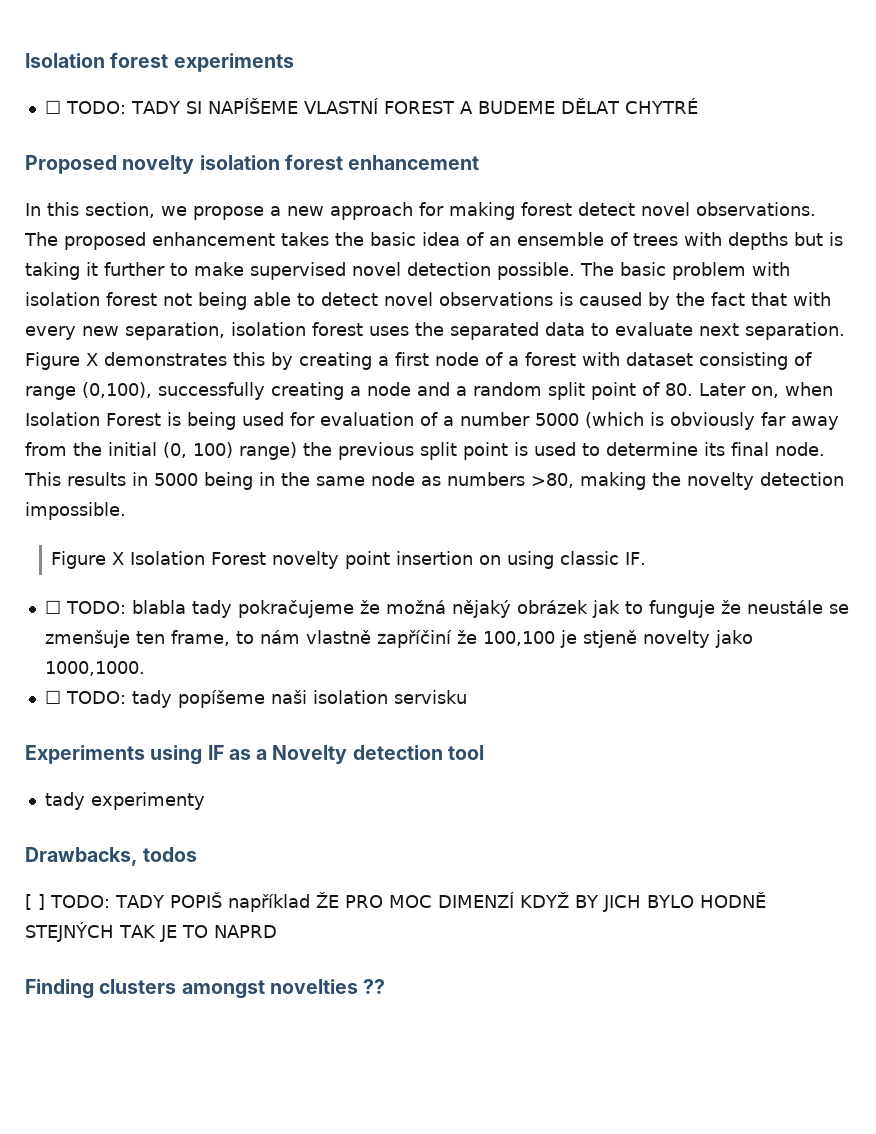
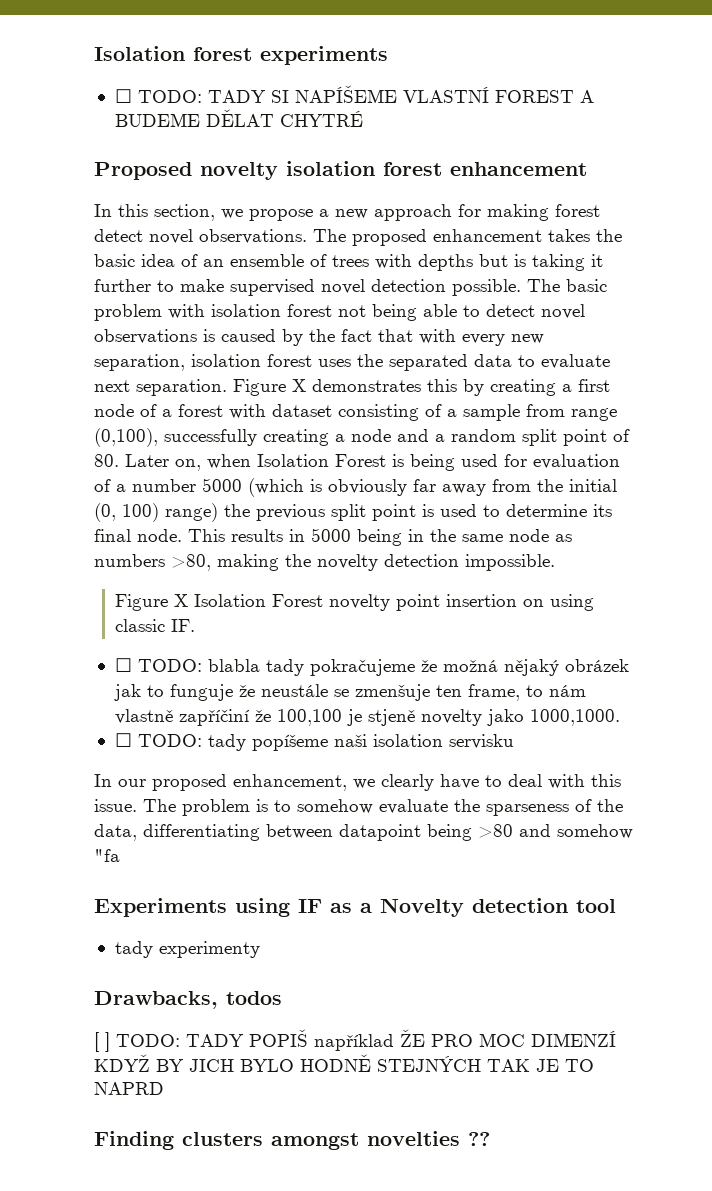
- Figure X demonstrates this by creating a first node of a forest with dataset consisting of range (0,100), successfully creating a node and a random split point of 80. Later on, when Isolation Forest is being used for evaluation of a number 5000 (which is obviously far away from the initial (0, 100) range) the previous split point is used to determine its final node.
+ Figure X demonstrates this by creating a first node of a forest with dataset consisting of a sample from range (0,100), successfully creating a node and a random split point of 80. Later on, when Isolation Forest is being used for evaluation of a number 5000 (which is obviously far away from the initial (0, 100) range) the previous split point is used to determine its final node.
+ In our proposed enhancement, we clearly have to deal with this issue. The problem is to somehow evaluate the sparseness of the data, differentiating between datapoint being >80 and somehow "fa

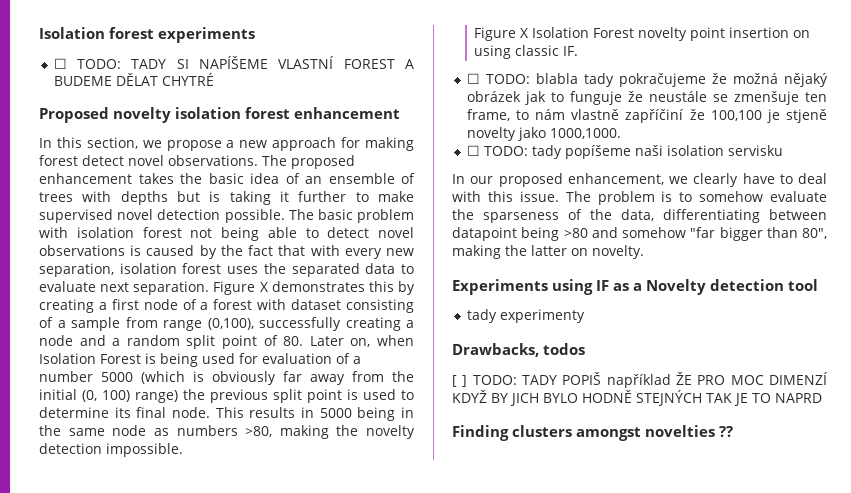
- The problem is to somehow evaluate the sparseness of the data, differentiating between datapoint being >80 and somehow "fa
+ The problem is to somehow evaluate the sparseness of the data, differentiating between datapoint being >80 and somehow "far bigger than 80", making the latter on novelty.

